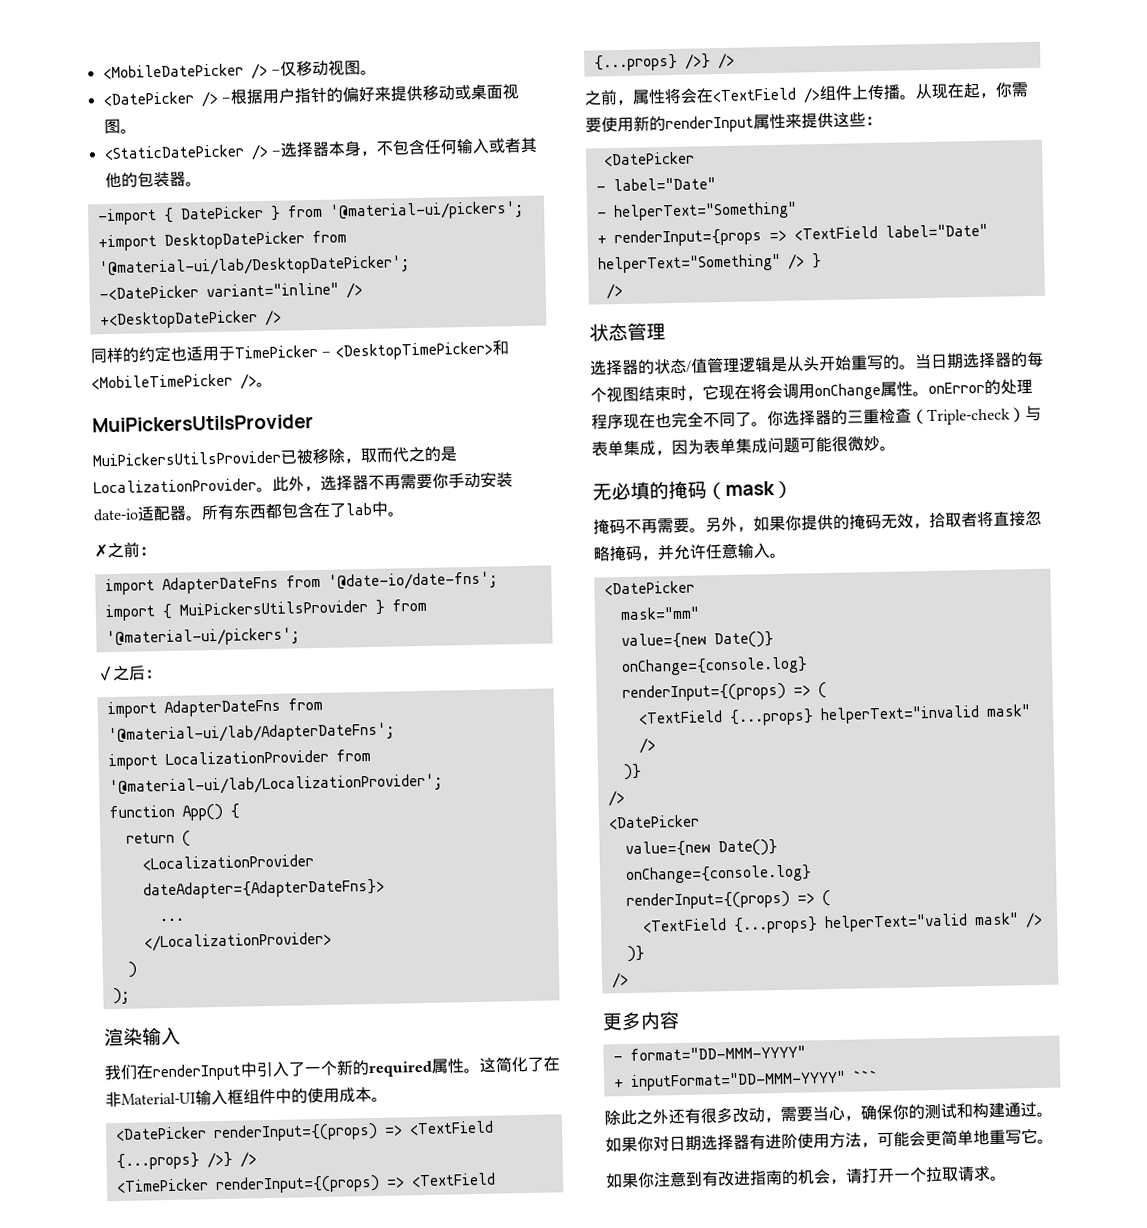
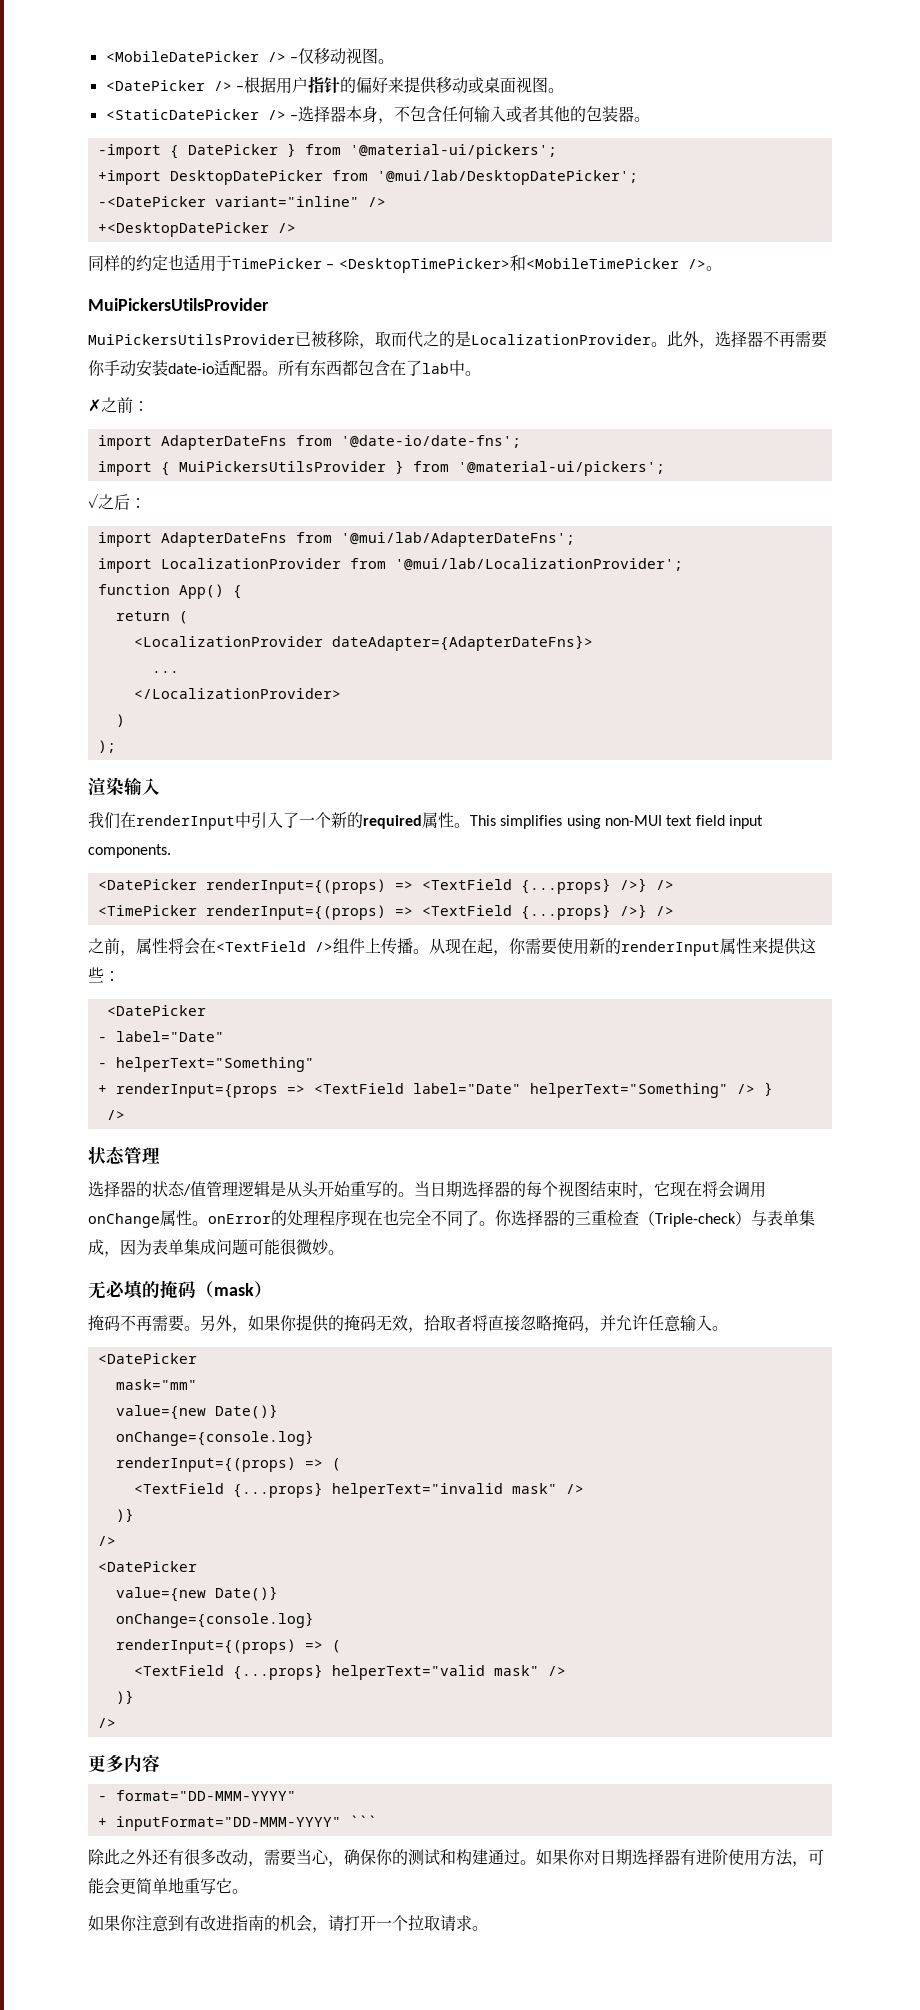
- +import DesktopDatePicker from '@material-ui/lab/DesktopDatePicker';
+ +import DesktopDatePicker from '@mui/lab/DesktopDatePicker';
- import AdapterDateFns from '@material-ui/lab/AdapterDateFns';
+ import AdapterDateFns from '@mui/lab/AdapterDateFns';
- import LocalizationProvider from '@material-ui/lab/LocalizationProvider';
+ import LocalizationProvider from '@mui/lab/LocalizationProvider';
- 这简化了在非Material-UI输入框组件中的使用成本。
+ This simplifies using non-MUI text field input components.

